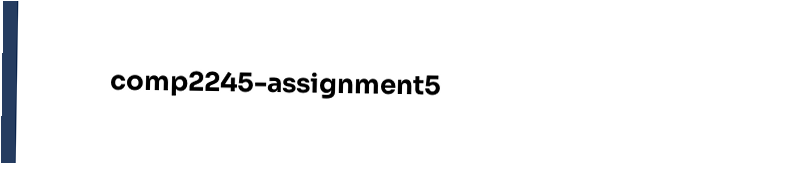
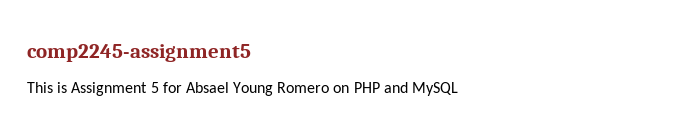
+ This is Assignment 5 for Absael Young Romero on PHP and MySQL

